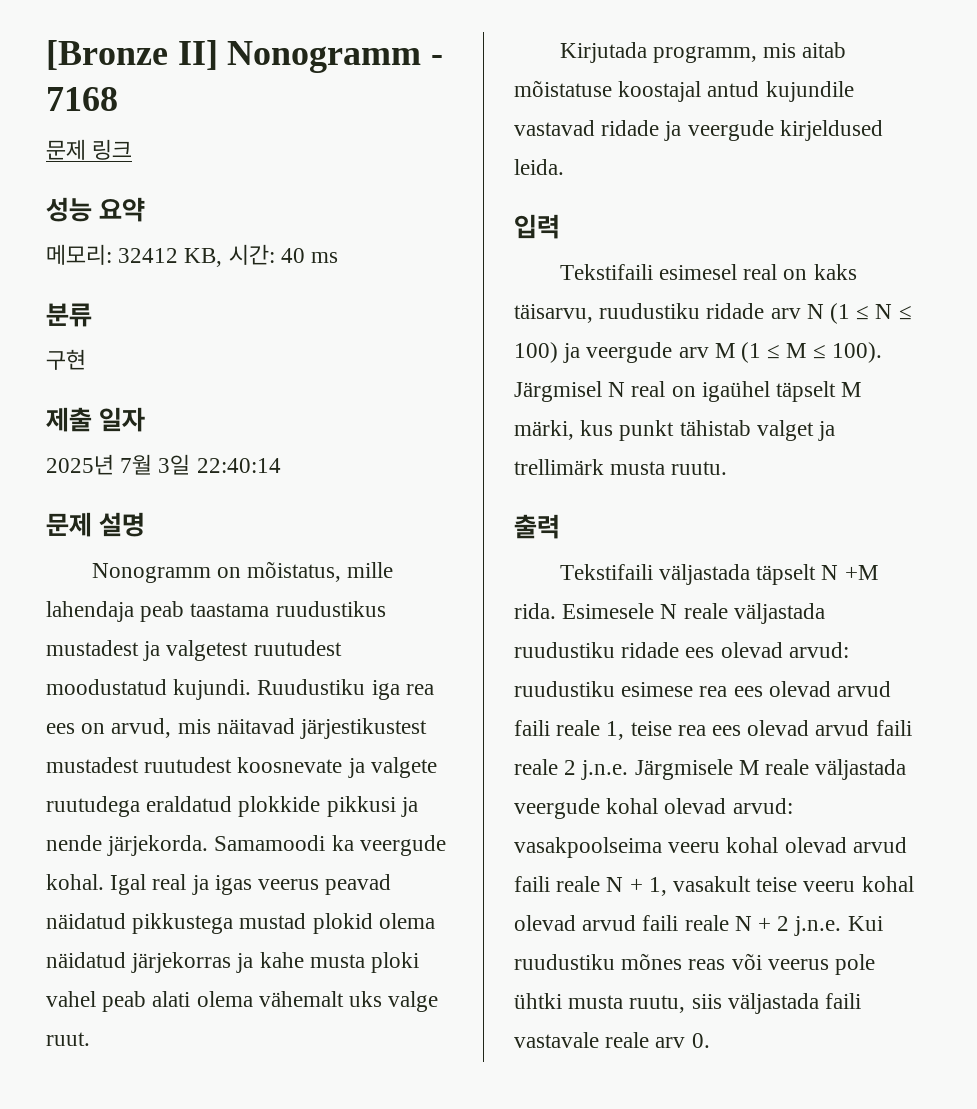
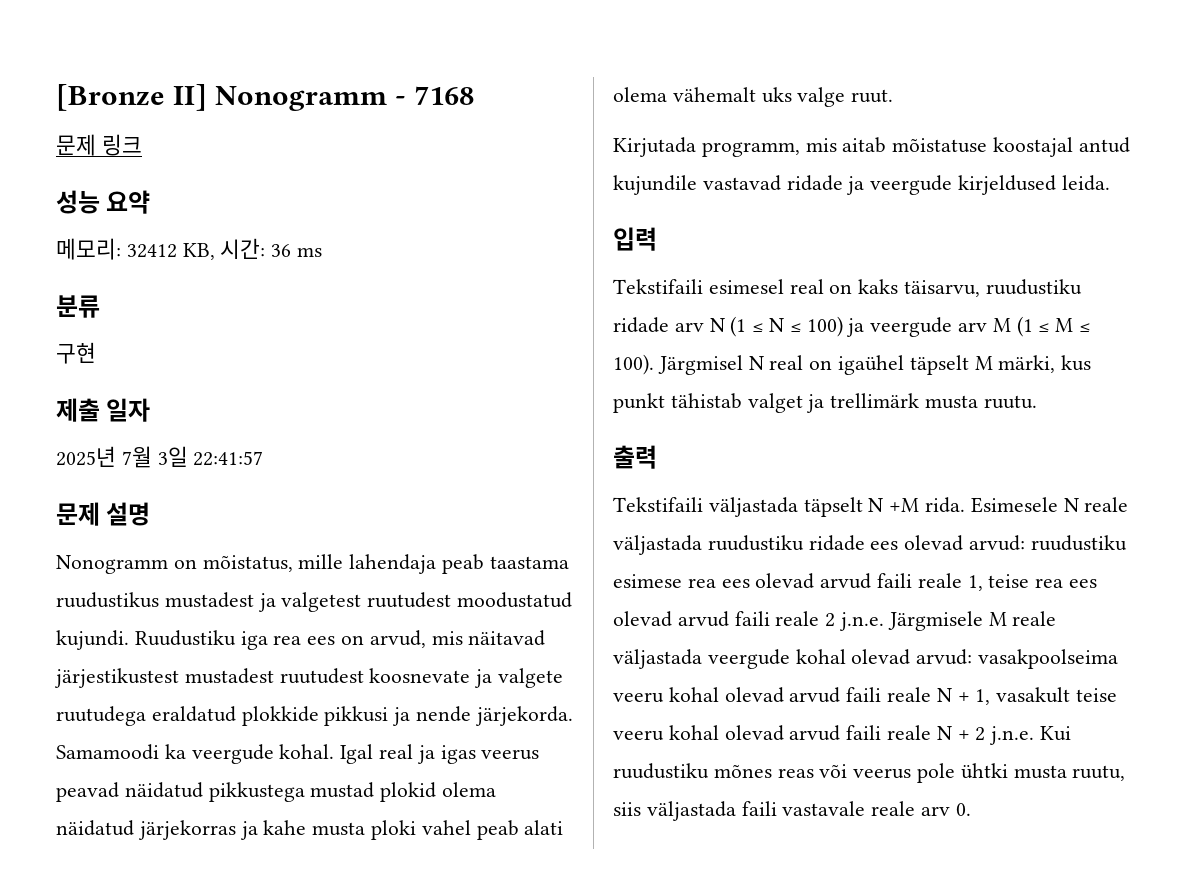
- 메모리: 32412 KB, 시간: 40 ms
+ 메모리: 32412 KB, 시간: 36 ms
- 2025년 7월 3일 22:40:14
+ 2025년 7월 3일 22:41:57

